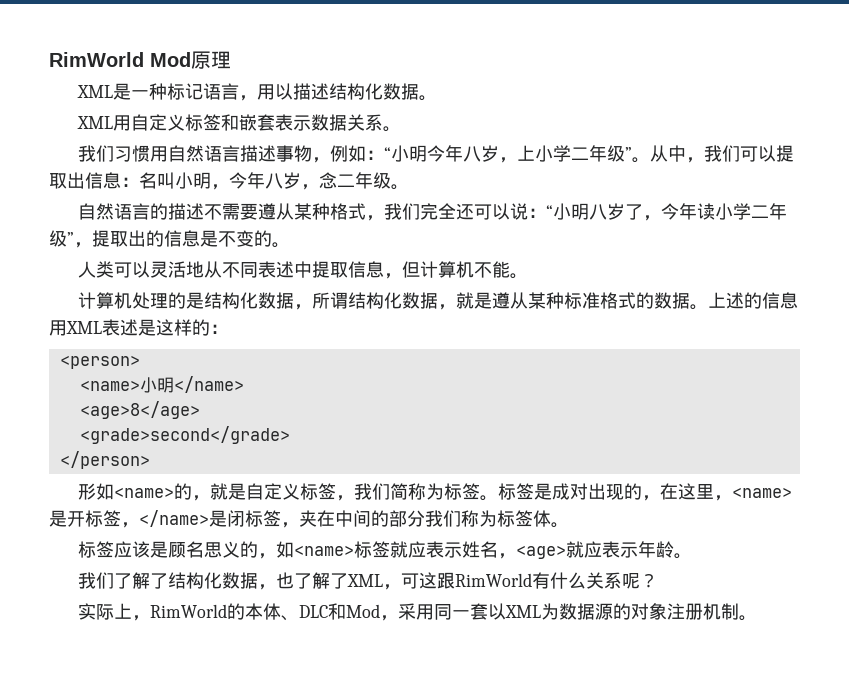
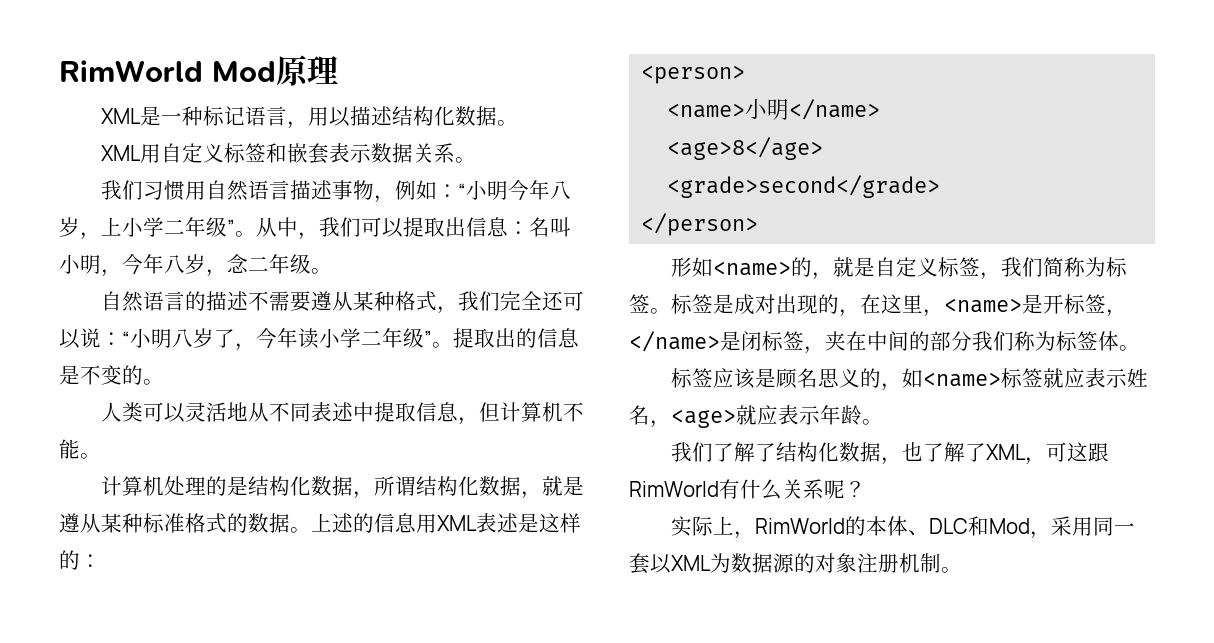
- 自然语言的描述不需要遵从某种格式，我们完全还可以说：“小明八岁了，今年读小学二年级”，提取出的信息是不变的。
+ 自然语言的描述不需要遵从某种格式，我们完全还可以说：“小明八岁了，今年读小学二年级”。提取出的信息是不变的。

